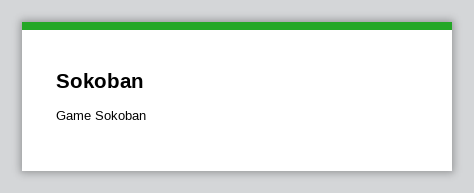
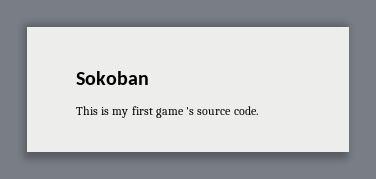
- Game Sokoban
+ This is my first game 's source code.

